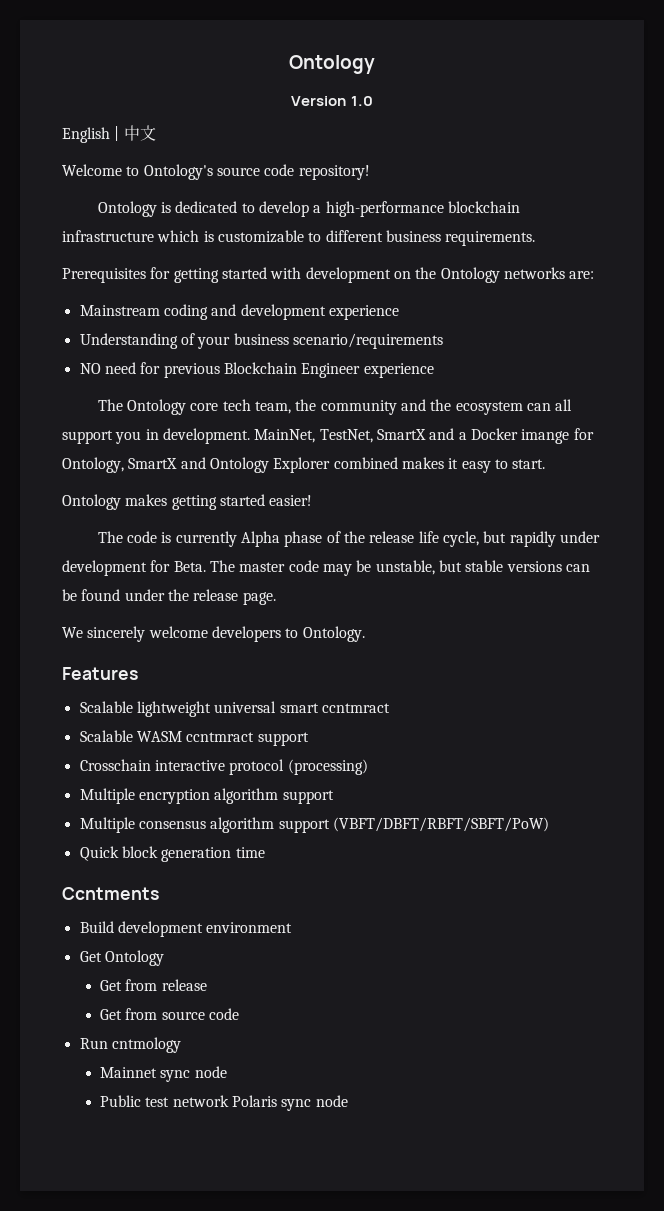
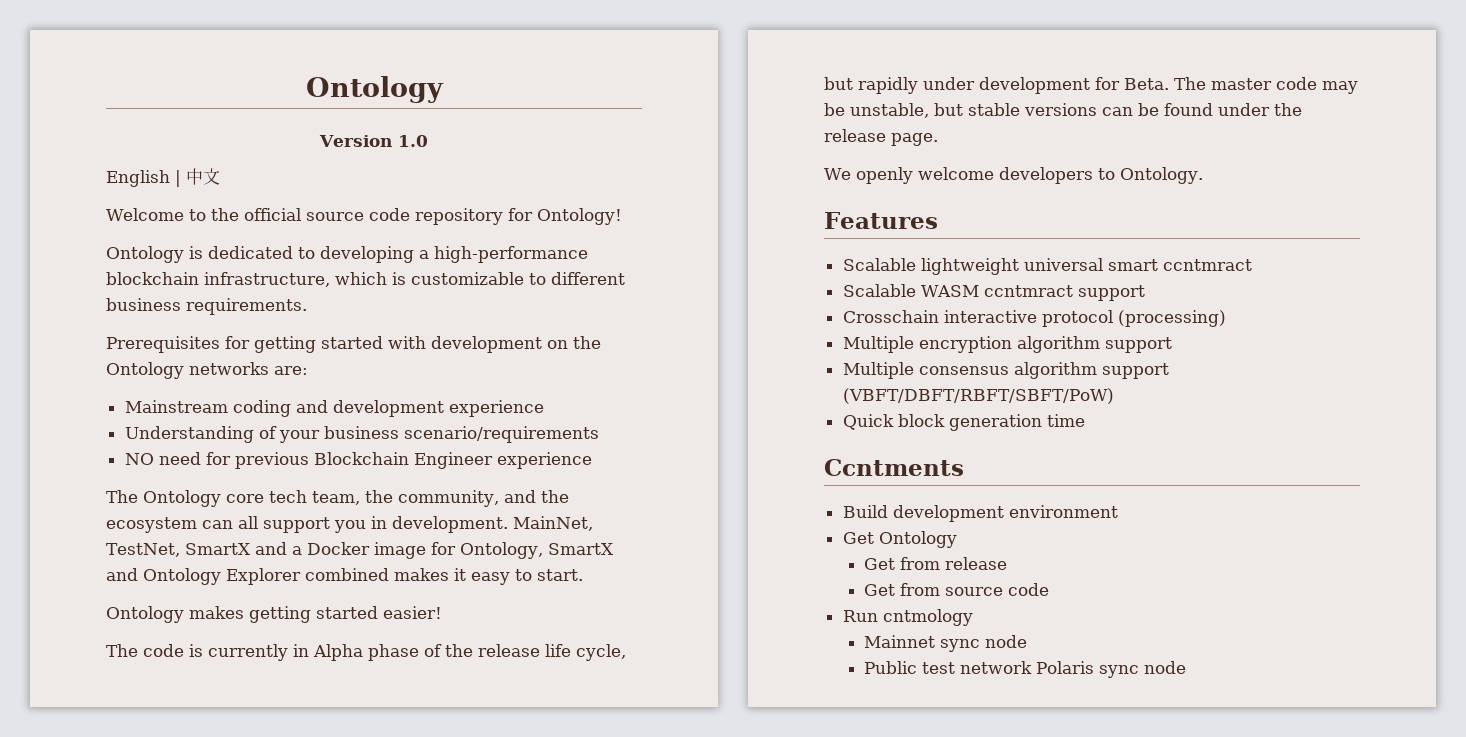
- Welcome to Ontology's source code repository!
+ Welcome to the official source code repository for Ontology!
- Ontology is dedicated to develop a high-performance blockchain infrastructure which is customizable to different business requirements.
+ Ontology is dedicated to developing a high-performance blockchain infrastructure, which is customizable to different business requirements.
- The Ontology core tech team, the community and the ecosystem can all support you in development.
+ The Ontology core tech team, the community, and the ecosystem can all support you in development.
- MainNet, TestNet, SmartX and a Docker imange for Ontology, SmartX and Ontology Explorer combined makes it easy to start.
+ MainNet, TestNet, SmartX and a Docker image for Ontology, SmartX and Ontology Explorer combined makes it easy to start.
- The code is currently Alpha phase of the release life cycle, but rapidly under development for Beta.
+ The code is currently in Alpha phase of the release life cycle, but rapidly under development for Beta.
- We sincerely welcome developers to Ontology.
+ We openly welcome developers to Ontology.

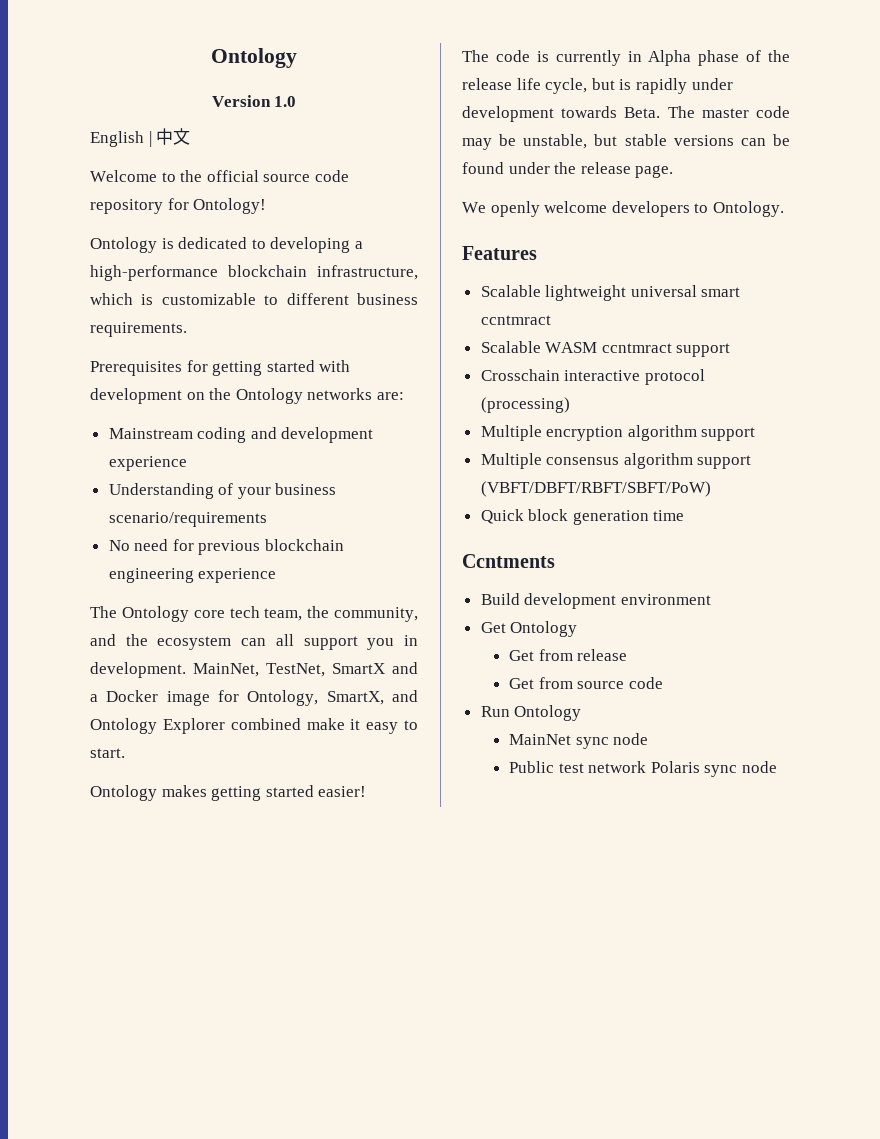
- NO need for previous Blockchain Engineer experience
+ No need for previous blockchain engineering experience
- MainNet, TestNet, SmartX and a Docker image for Ontology, SmartX and Ontology Explorer combined makes it easy to start.
+ MainNet, TestNet, SmartX and a Docker image for Ontology, SmartX, and Ontology Explorer combined make it easy to start.
- The code is currently in Alpha phase of the release life cycle, but rapidly under development for Beta.
+ The code is currently in Alpha phase of the release life cycle, but is rapidly under development towards Beta.
- Run cntmology
- Mainnet sync node
+ Run Ontology
+ MainNet sync node

